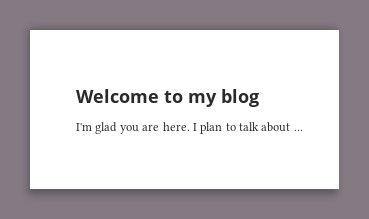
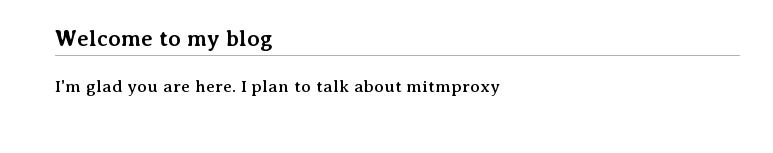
- I plan to talk about ...
+ I plan to talk about mitmproxy

